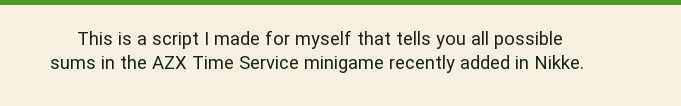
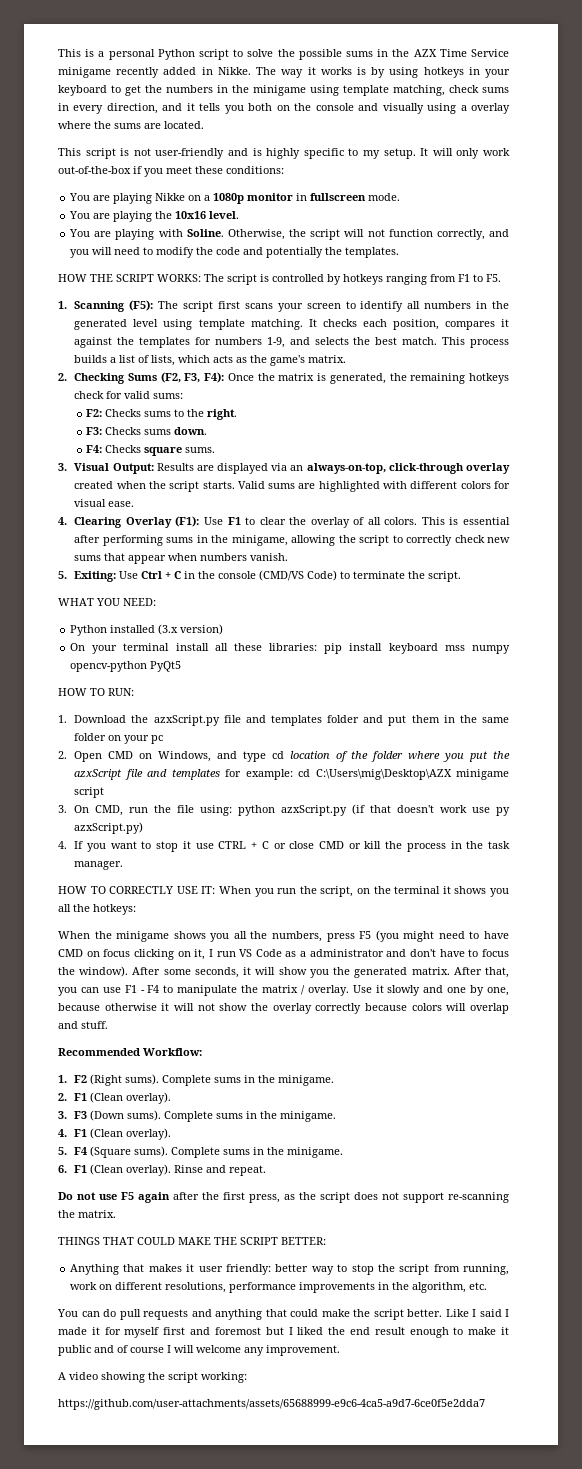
- This is a script I made for myself that tells you all possible sums in the AZX Time Service minigame recently added in Nikke.
+ This is a personal Python script to solve the possible sums in the AZX Time Service minigame recently added in Nikke.
+ The way it works is by using hotkeys in your keyboard to get the numbers in the minigame using template matching, check sums in every direction, and it tells you both on the console and visually using a overlay where the sums are located.
+ This script is not user-friendly and is highly specific to my setup. It will only work out-of-the-box if you meet these conditions:
+ You are playing Nikke on a 1080p monitor in fullscreen mode.
+ You are playing the 10x16 level.
+ You are playing with Soline. Otherwise, the script will not function correctly, and you will need to modify the code and potentially the templates.
+ HOW THE SCRIPT WORKS: The script is controlled by hotkeys ranging from F1 to F5.
+ 1. Scanning (F5): The script first scans your screen to identify all numbers in the generated level using template matching. It checks each position, compares it against the templates for numbers 1-9, and selects the best match. This process builds a list of lists, which acts as the game's matrix.
+ 2. Checking Sums (F2, F3, F4): Once the matrix is generated, the remaining hotkeys check for valid sums:
+ F2: Checks sums to the right.
+ F3: Checks sums down.
+ F4: Checks square sums.
+ 3. Visual Output: Results are displayed via an always-on-top, click-through overlay created when the script starts. Valid sums are highlighted with different colors for visual ease.
+ 4. Clearing Overlay (F1): Use F1 to clear the overlay of all colors. This is essential after performing sums in the minigame, allowing the script to correctly check new sums that appear when numbers vanish.
+ 5. Exiting: Use Ctrl + C in the console (CMD/VS Code) to terminate the script.
+ WHAT YOU NEED:
+ Python installed (3.x version)
+ On your terminal install all these libraries: pip install keyboard mss numpy opencv-python PyQt5
+ HOW TO RUN:
+ 1. Download the azxScript.py file and templates folder and put them in the same folder on your pc
+ 2. Open CMD on Windows, and type cd location of the folder where you put the azxScript file and templates for example: cd C:\Users\mig\Desktop\AZX minigame script
+ 3. On CMD, run the file using: python azxScript.py (if that doesn't work use py azxScript.py)
+ 4. If you want to stop it use CTRL + C or close CMD or kill the process in the task manager.
+ HOW TO CORRECTLY USE IT: When you run the script, on the terminal it shows you all the hotkeys:
+ When the minigame shows you all the numbers, press F5 (you might need to have CMD on focus clicking on it, I run VS Code as a administrator and don't have to focus the window). After some seconds, it will show you the generated matrix. After that, you can use F1 - F4 to manipulate the matrix / overlay. Use it slowly and one by one, because otherwise it will not show the overlay correctly because colors will overlap and stuff.
+ Recommended Workflow:
+ 1. F2 (Right sums). Complete sums in the minigame.
+ 2. F1 (Clean overlay).
+ 3. F3 (Down sums). Complete sums in the minigame.
+ 4. F1 (Clean overlay).
+ 5. F4 (Square sums). Complete sums in the minigame.
+ 6. F1 (Clean overlay). Rinse and repeat.
+ Do not use F5 again after the first press, as the script does not support re-scanning the matrix.
+ THINGS THAT COULD MAKE THE SCRIPT BETTER:
+ Anything that makes it user friendly: better way to stop the script from running, work on different resolutions, performance improvements in the algorithm, etc.
+ You can do pull requests and anything that could make the script better. Like I said I made it for myself first and foremost but I liked the end result enough to make it public and of course I will welcome any improvement.
+ A video showing the script working:
+ https://github.com/user-attachments/assets/65688999-e9c6-4ca5-a9d7-6ce0f5e2dda7

